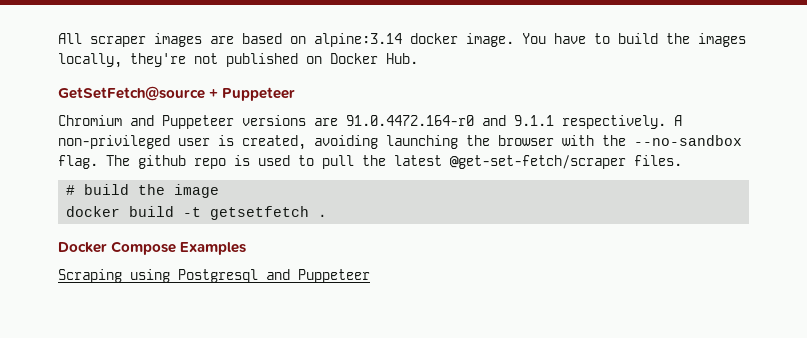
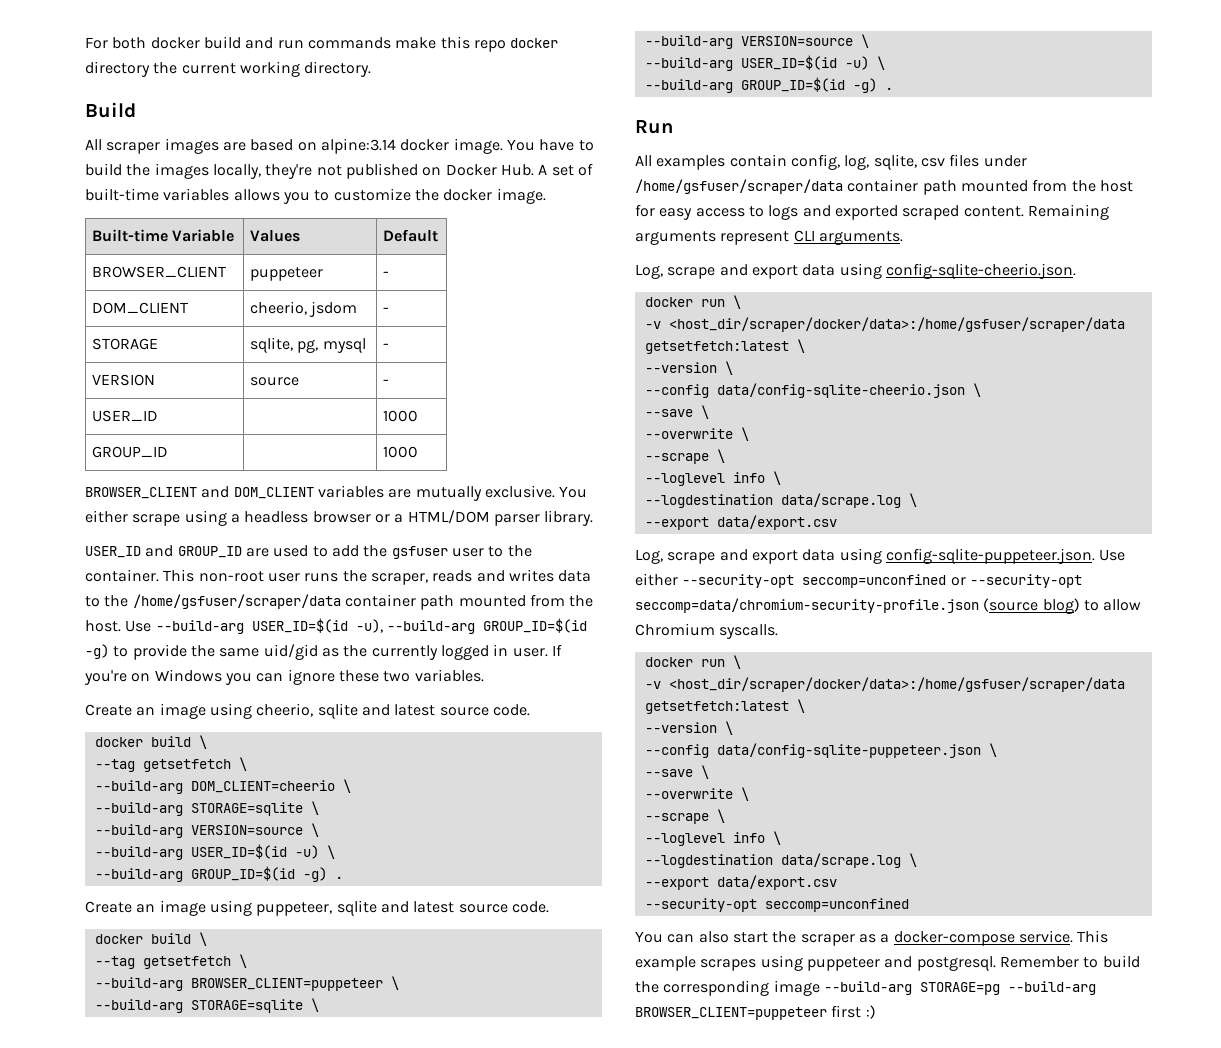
+ For both docker build and run commands make this repo docker directory the current working directory.
+ Build
- You have to build the images locally, they're not published on Docker Hub.
- GetSetFetch@source + Puppeteer
- Chromium and Puppeteer versions are 91.0.4472.164-r0 and 9.1.1 respectively. A non-privileged user is created, avoiding launching the browser with the --no-sandbox flag. The github repo is used to pull the latest @get-set-fetch/scraper files.
- # build the image
- docker build -t getsetfetch .
- Docker Compose Examples
- Scraping using Postgresql and Puppeteer
+ You have to build the images locally, they're not published on Docker Hub. A set of built-time variables allows you to customize the docker image.
+ Built-time Variable | Values | Default
+ BROWSER_CLIENT | puppeteer | -
+ DOM_CLIENT | cheerio, jsdom | -
+ STORAGE | sqlite, pg, mysql | -
+ VERSION | source | -
+ USER_ID | | 1000
+ GROUP_ID | | 1000
+ BROWSER_CLIENT and DOM_CLIENT variables are mutually exclusive. You either scrape using a headless browser or a HTML/DOM parser library.
+ USER_ID and GROUP_ID are used to add the gsfuser user to the container. This non-root user runs the scraper, reads and writes data to the /home/gsfuser/scraper/data container path mounted from the host. Use --build-arg USER_ID=$(id -u), --build-arg GROUP_ID=$(id -g) to provide the same uid/gid as the currently logged in user. If you're on Windows you can ignore these two variables.
+ Create an image using cheerio, sqlite and latest source code.
+ docker build \
+ --tag getsetfetch \
+ --build-arg DOM_CLIENT=cheerio \
+ --build-arg STORAGE=sqlite \
+ --build-arg VERSION=source \
+ --build-arg USER_ID=$(id -u) \
+ --build-arg GROUP_ID=$(id -g) .
+ Create an image using puppeteer, sqlite and latest source code.
+ docker build \
+ --tag getsetfetch \
+ --build-arg BROWSER_CLIENT=puppeteer \
+ --build-arg STORAGE=sqlite \
+ --build-arg VERSION=source \
+ --build-arg USER_ID=$(id -u) \
+ --build-arg GROUP_ID=$(id -g) .
+ Run
+ All examples contain config, log, sqlite, csv files under /home/gsfuser/scraper/data container path mounted from the host for easy access to logs and exported scraped content. Remaining arguments represent CLI arguments.
+ Log, scrape and export data using config-sqlite-cheerio.json.
+ docker run \
+ -v <host_dir/scraper/docker/data>:/home/gsfuser/scraper/data getsetfetch:latest \
+ --version \
+ --config data/config-sqlite-cheerio.json \
+ --save \
+ --overwrite \
+ --scrape \
+ --loglevel info \
+ --logdestination data/scrape.log \
+ --export data/export.csv
+ Log, scrape and export data using config-sqlite-puppeteer.json. Use either --security-opt seccomp=unconfined or --security-opt seccomp=data/chromium-security-profile.json (source blog) to allow Chromium syscalls.
+ docker run \
+ -v <host_dir/scraper/docker/data>:/home/gsfuser/scraper/data getsetfetch:latest \
+ --version \
+ --config data/config-sqlite-puppeteer.json \
+ --save \
+ --overwrite \
+ --scrape \
+ --loglevel info \
+ --logdestination data/scrape.log \
+ --export data/export.csv
+ --security-opt seccomp=unconfined
+ You can also start the scraper as a docker-compose service. This example scrapes using puppeteer and postgresql. Remember to build the corresponding image --build-arg STORAGE=pg --build-arg BROWSER_CLIENT=puppeteer first :)

